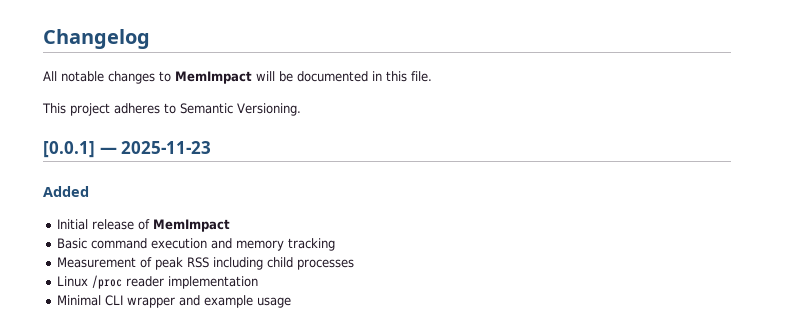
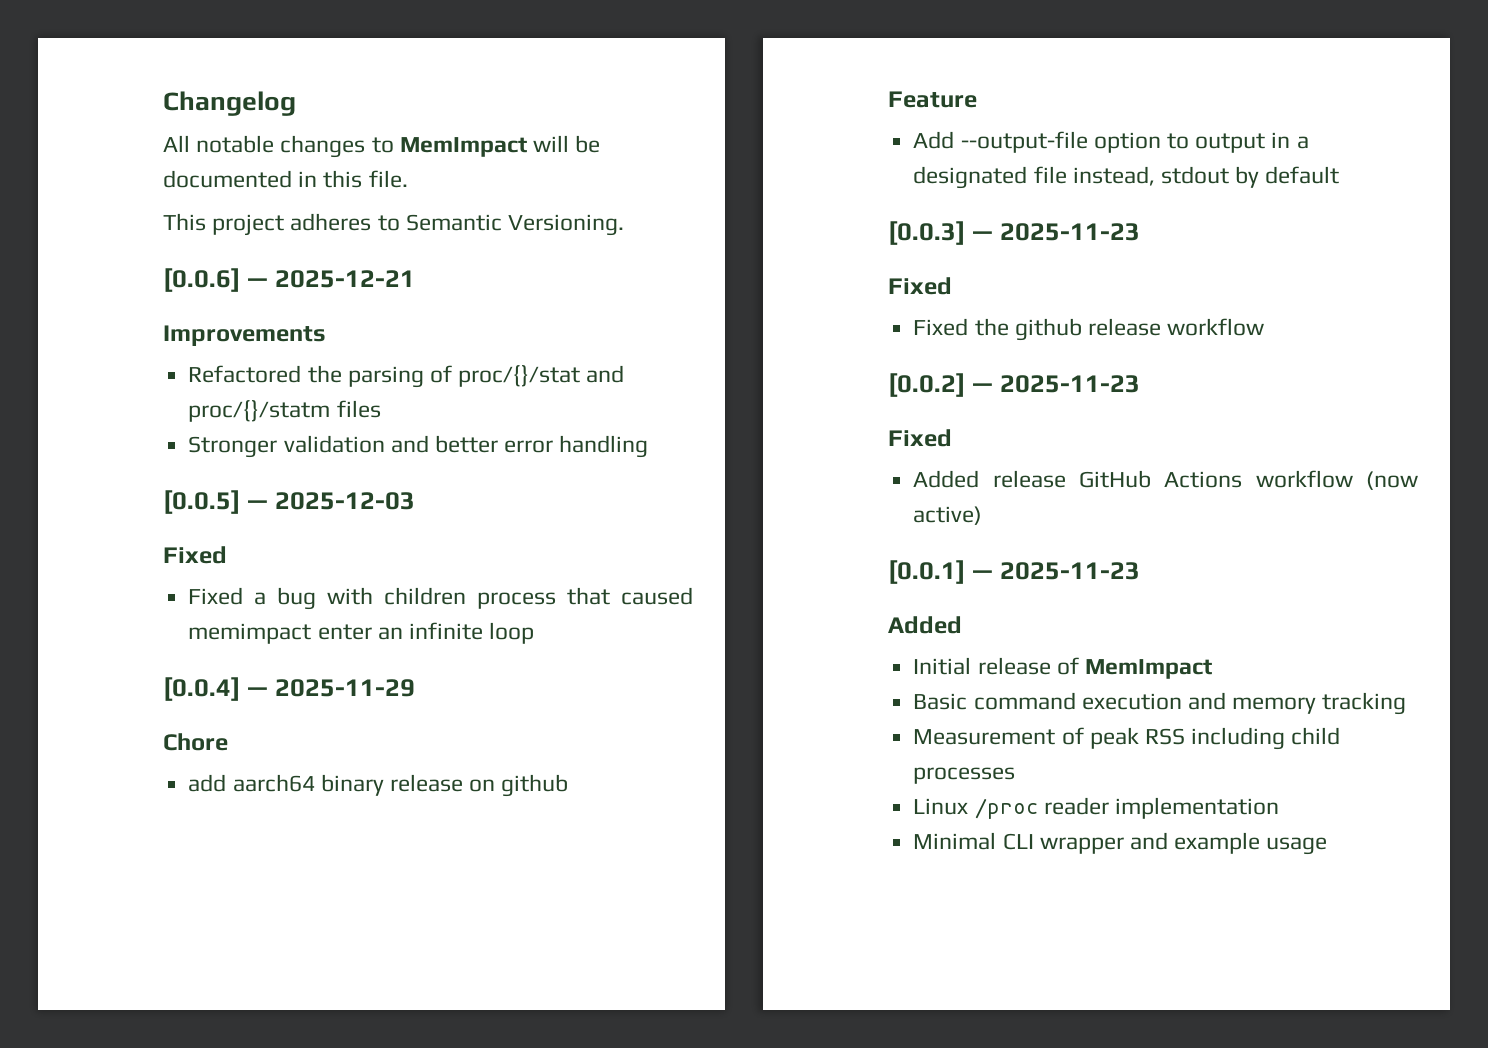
+ [0.0.6] — 2025-12-21
+ Improvements
+ Refactored the parsing of proc/{}/stat and proc/{}/statm files
+ Stronger validation and better error handling
+ [0.0.5] — 2025-12-03
+ Fixed
+ Fixed a bug with children process that caused memimpact enter an infinite loop
+ [0.0.4] — 2025-11-29
+ Chore
+ add aarch64 binary release on github
+ Feature
+ Add --output-file option to output in a designated file instead, stdout by default
+ [0.0.3] — 2025-11-23
+ Fixed
+ Fixed the github release workflow
+ [0.0.2] — 2025-11-23
+ Fixed
+ Added release GitHub Actions workflow (now active)

